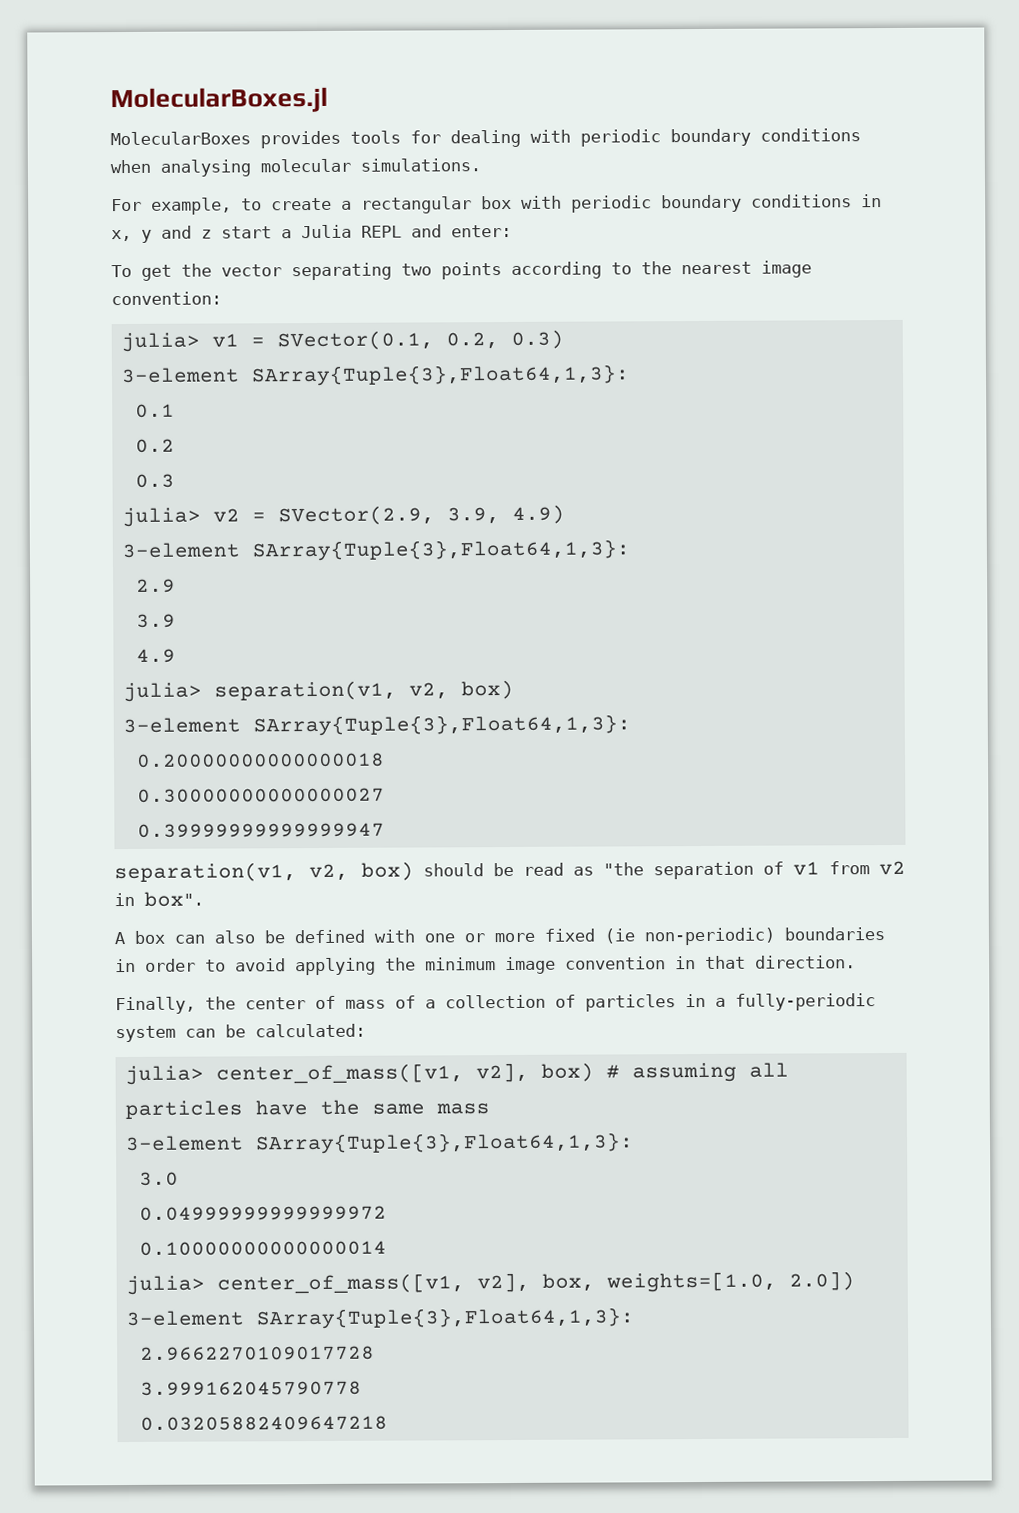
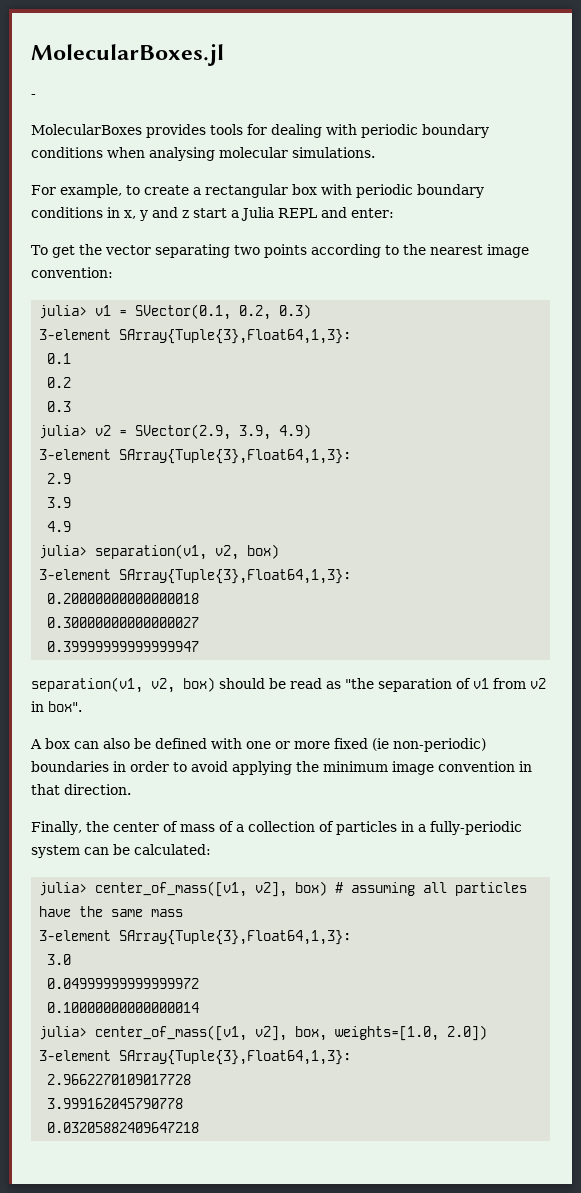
+ -

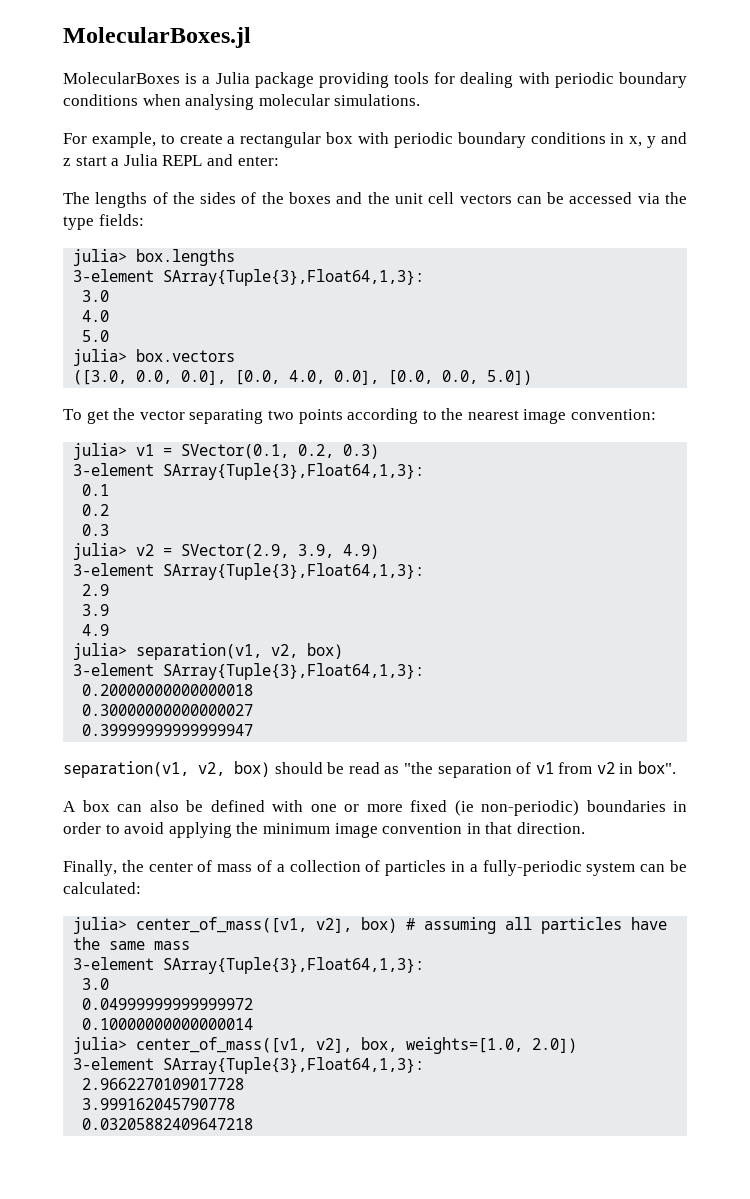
- -
- MolecularBoxes provides tools for dealing with periodic boundary conditions when analysing molecular simulations.
+ MolecularBoxes is a Julia package providing tools for dealing with periodic boundary conditions when analysing molecular simulations.
+ The lengths of the sides of the boxes and the unit cell vectors can be accessed via the type fields:
+ julia> box.lengths
+ 3-element SArray{Tuple{3},Float64,1,3}:
+ 3.0
+ 4.0
+ 5.0
+ julia> box.vectors
+ ([3.0, 0.0, 0.0], [0.0, 4.0, 0.0], [0.0, 0.0, 5.0])

